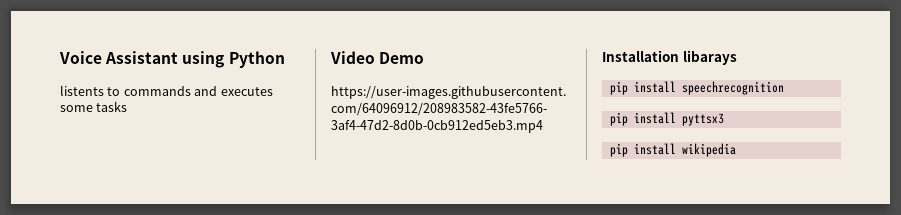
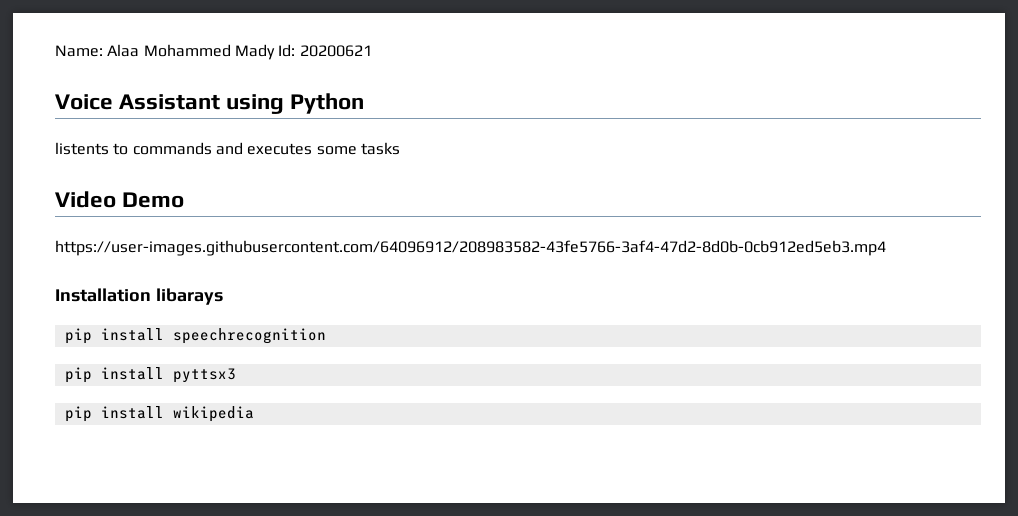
+ Name: Alaa Mohammed Mady Id: 20200621

